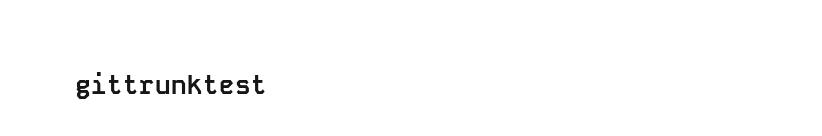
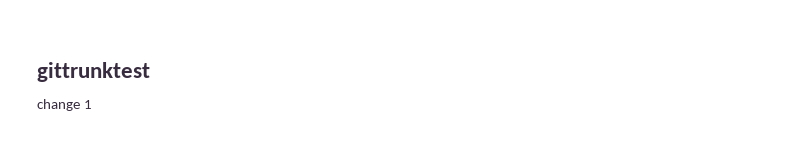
+ change 1

